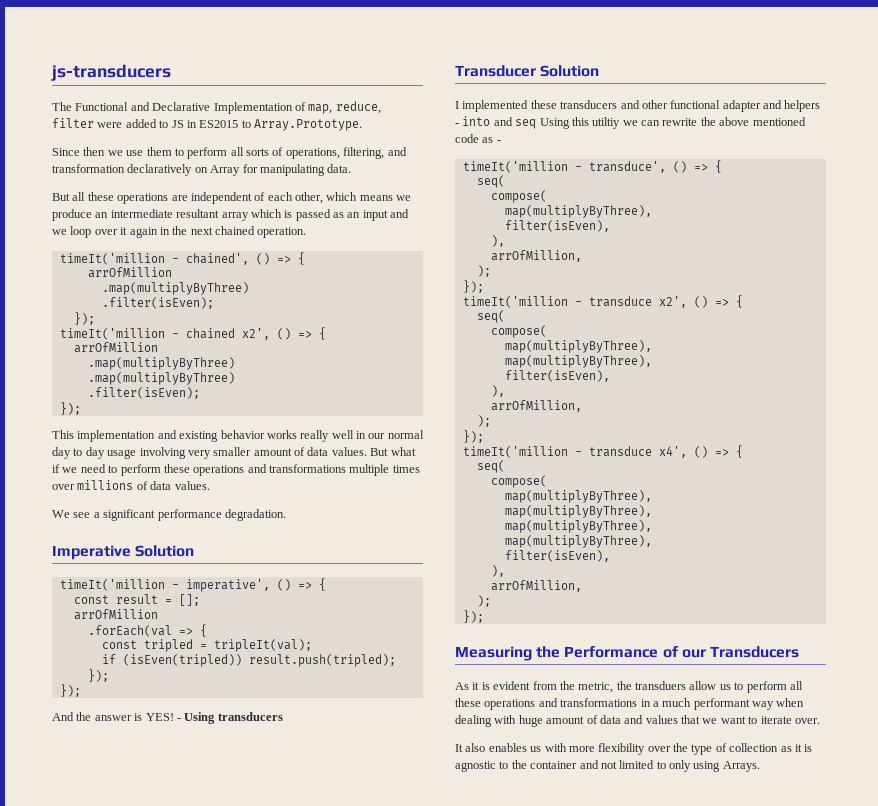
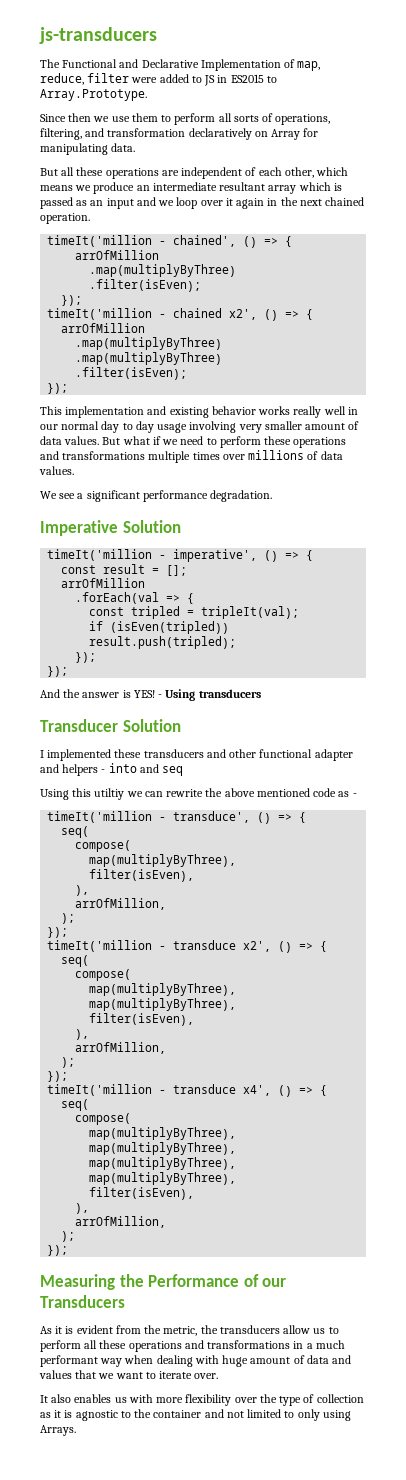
- I implemented these transducers and other functional adapter and helpers - into and seq Using this utiltiy we can rewrite the above mentioned code as -
+ I implemented these transducers and other functional adapter and helpers - into and seq
+ Using this utiltiy we can rewrite the above mentioned code as -
- As it is evident from the metric, the transduers allow us to perform all these operations and transformations in a much performant way when dealing with huge amount of data and values that we want to iterate over.
+ As it is evident from the metric, the transducers allow us to perform all these operations and transformations in a much performant way when dealing with huge amount of data and values that we want to iterate over.

